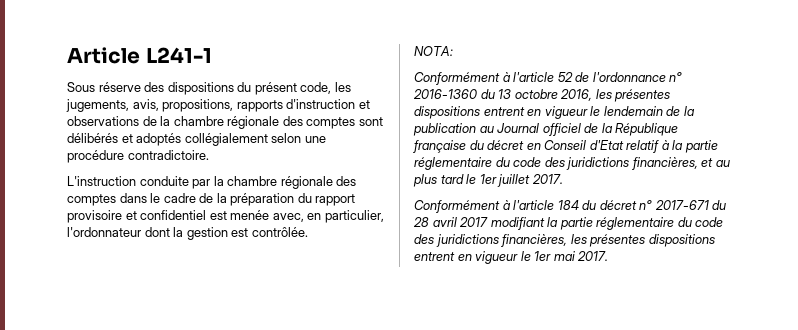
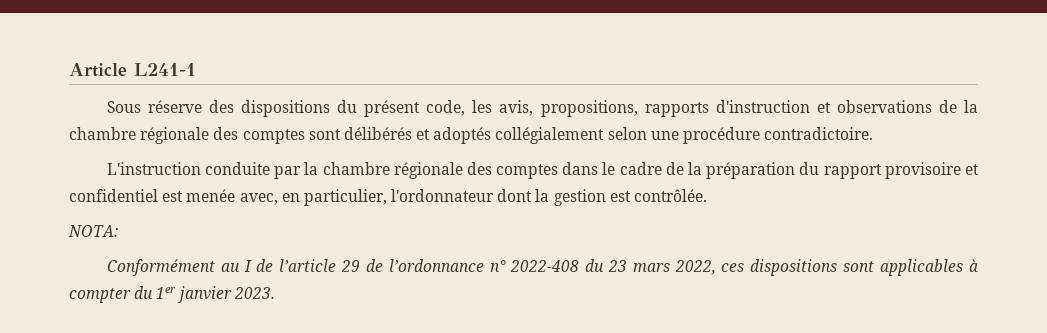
- Sous réserve des dispositions du présent code, les jugements, avis, propositions, rapports d'instruction et observations de la chambre régionale des comptes sont délibérés et adoptés collégialement selon une procédure contradictoire.
+ Sous réserve des dispositions du présent code, les avis, propositions, rapports d'instruction et observations de la chambre régionale des comptes sont délibérés et adoptés collégialement selon une procédure contradictoire.
- Conformément à l'article 52 de l'ordonnance n° 2016-1360 du 13 octobre 2016, les présentes dispositions entrent en vigueur le lendemain de la publication au Journal officiel de la République française du décret en Conseil d'Etat relatif à la partie réglementaire du code des juridictions financières, et au plus tard le 1er juillet 2017.
- Conformément à l'article 184 du décret n° 2017-671 du 28 avril 2017 modifiant la partie réglementaire du code des juridictions financières, les présentes dispositions entrent en vigueur le 1er mai 2017.
+ Conformément au I de l’article 29 de l’ordonnance n° 2022-408 du 23 mars 2022, ces dispositions sont applicables à compter du 1er janvier 2023.

